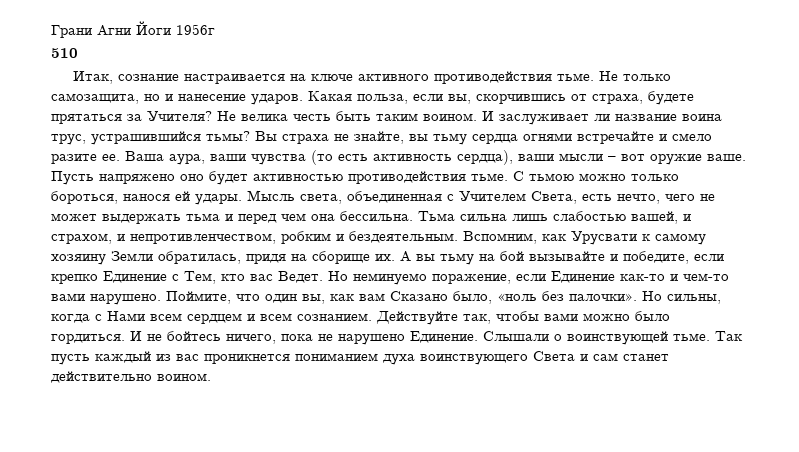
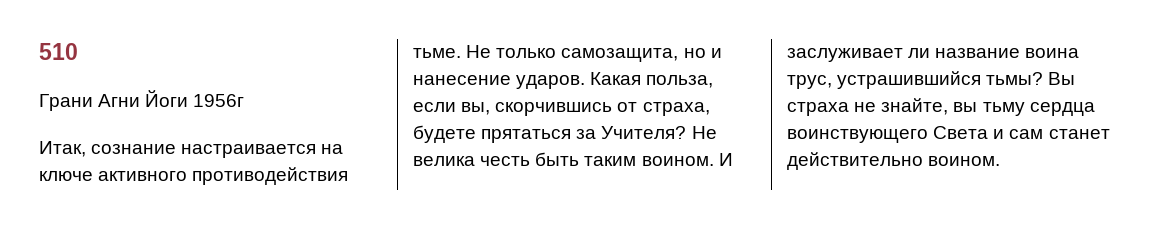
+ 510
- 510
- Вы страха не знайте, вы тьму сердца огнями встречайте и смело разите ее. Ваша аура, ваши чувства (то есть активность сердца), ваши мысли – вот оружие ваше. Пусть напряжено оно будет активностью противодействия тьме. С тьмою можно только бороться, нанося ей удары. Мысль света, объединенная с Учителем Света, есть нечто, чего не может выдержать тьма и перед чем она бессильна. Тьма сильна лишь слабостью вашей, и страхом, и непротивленчеством, робким и бездеятельным. Вспомним, как Урусвати к самому хозяину Земли обратилась, придя на сборище их. А вы тьму на бой вызывайте и победите, если крепко Единение с Тем, кто вас Ведет. Но неминуемо поражение, если Единение как-то и чем-то вами нарушено. Поймите, что один вы, как вам Сказано было, «ноль без палочки». Но сильны, когда с Нами всем сердцем и всем сознанием. Действуйте так, чтобы вами можно было гордиться. И не бойтесь ничего, пока не нарушено Единение. Слышали о воинствующей тьме. Так пусть каждый из вас проникнется пониманием духа воинствующего Света и сам станет действительно воином.
+ Вы страха не знайте, вы тьму сердца воинствующего Света и сам станет действительно воином.

